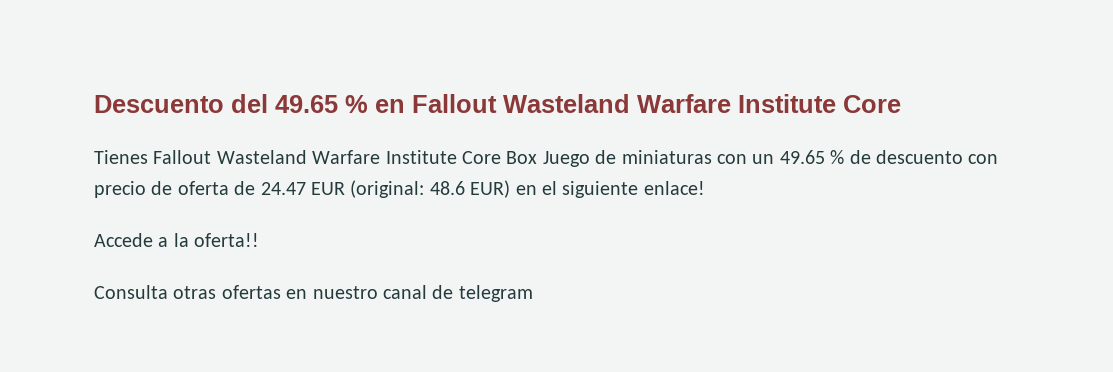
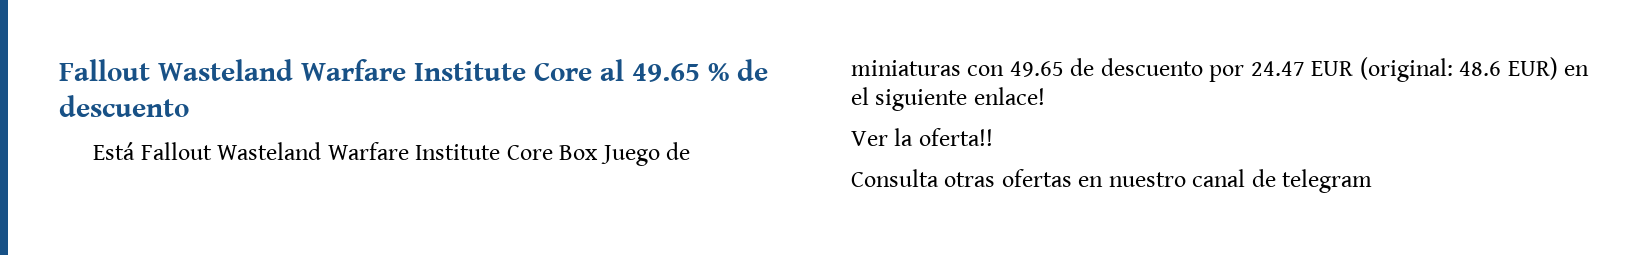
- Descuento del 49.65 % en Fallout Wasteland Warfare Institute Core
- Tienes Fallout Wasteland Warfare Institute Core Box Juego de miniaturas con un 49.65 % de descuento con precio de oferta de 24.47 EUR (original: 48.6 EUR) en el siguiente enlace!
+ Fallout Wasteland Warfare Institute Core al 49.65 % de descuento
+ Está Fallout Wasteland Warfare Institute Core Box Juego de miniaturas con 49.65 de descuento por 24.47 EUR (original: 48.6 EUR) en el siguiente enlace!
- Accede a la oferta!!
+ Ver la oferta!!

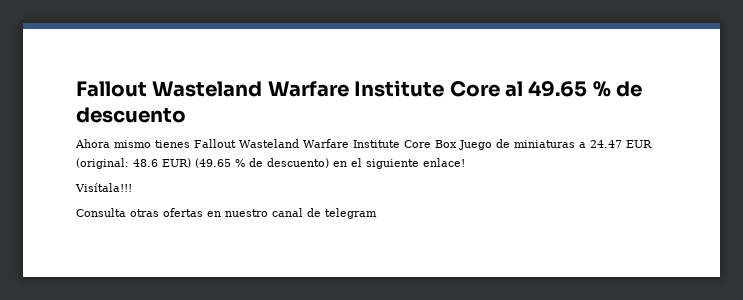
- Está Fallout Wasteland Warfare Institute Core Box Juego de miniaturas con 49.65 de descuento por 24.47 EUR (original: 48.6 EUR) en el siguiente enlace!
+ Ahora mismo tienes Fallout Wasteland Warfare Institute Core Box Juego de miniaturas a 24.47 EUR (original: 48.6 EUR) (49.65 % de descuento) en el siguiente enlace!
- Ver la oferta!!
+ Visítala!!!

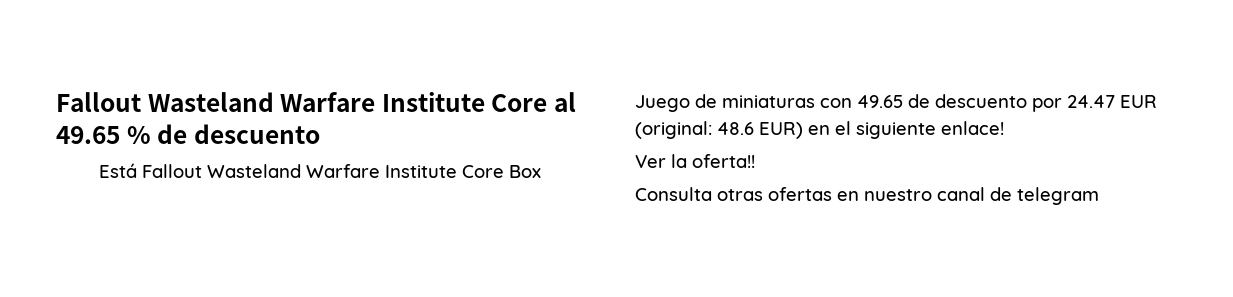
- Ahora mismo tienes Fallout Wasteland Warfare Institute Core Box Juego de miniaturas a 24.47 EUR (original: 48.6 EUR) (49.65 % de descuento) en el siguiente enlace!
+ Está Fallout Wasteland Warfare Institute Core Box Juego de miniaturas con 49.65 de descuento por 24.47 EUR (original: 48.6 EUR) en el siguiente enlace!
- Visítala!!!
+ Ver la oferta!!

